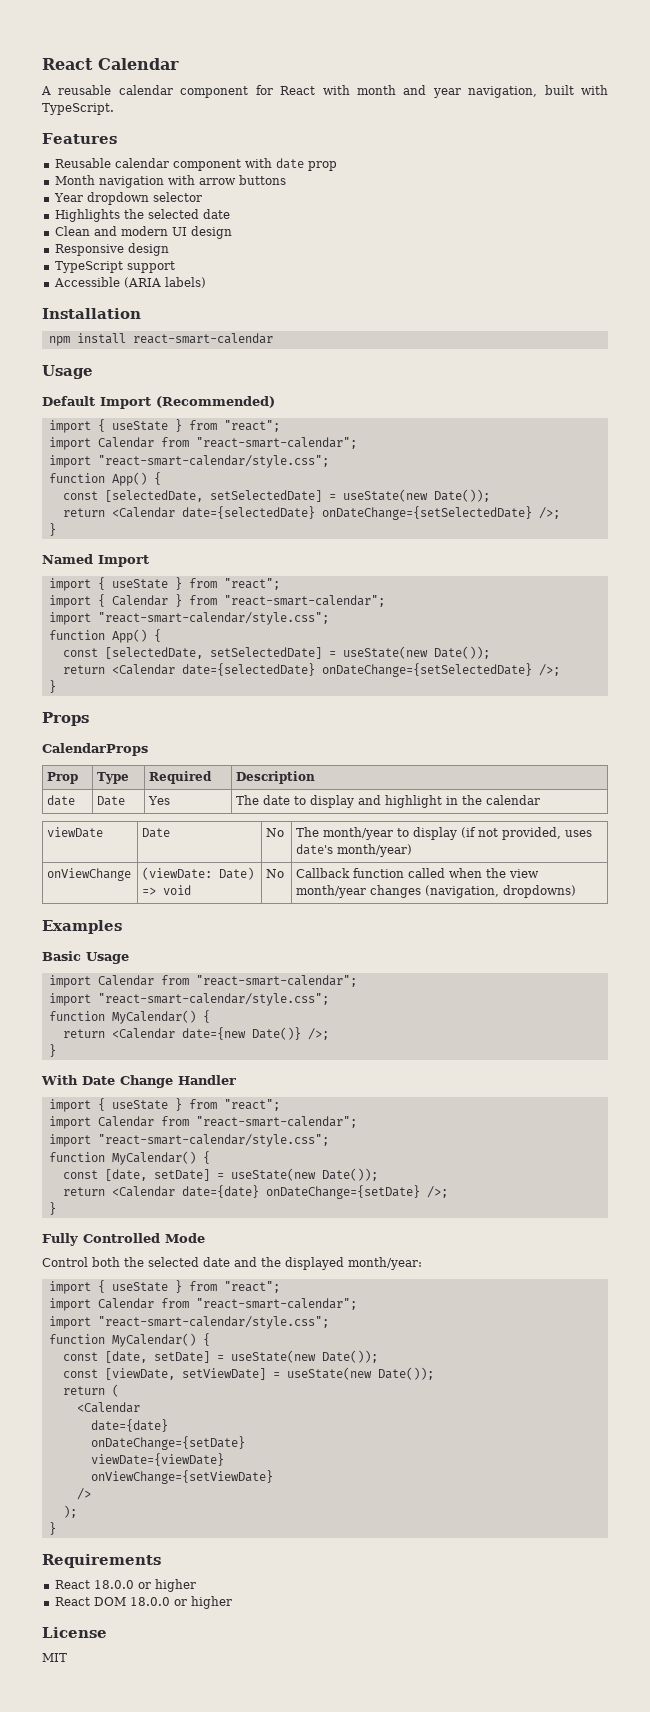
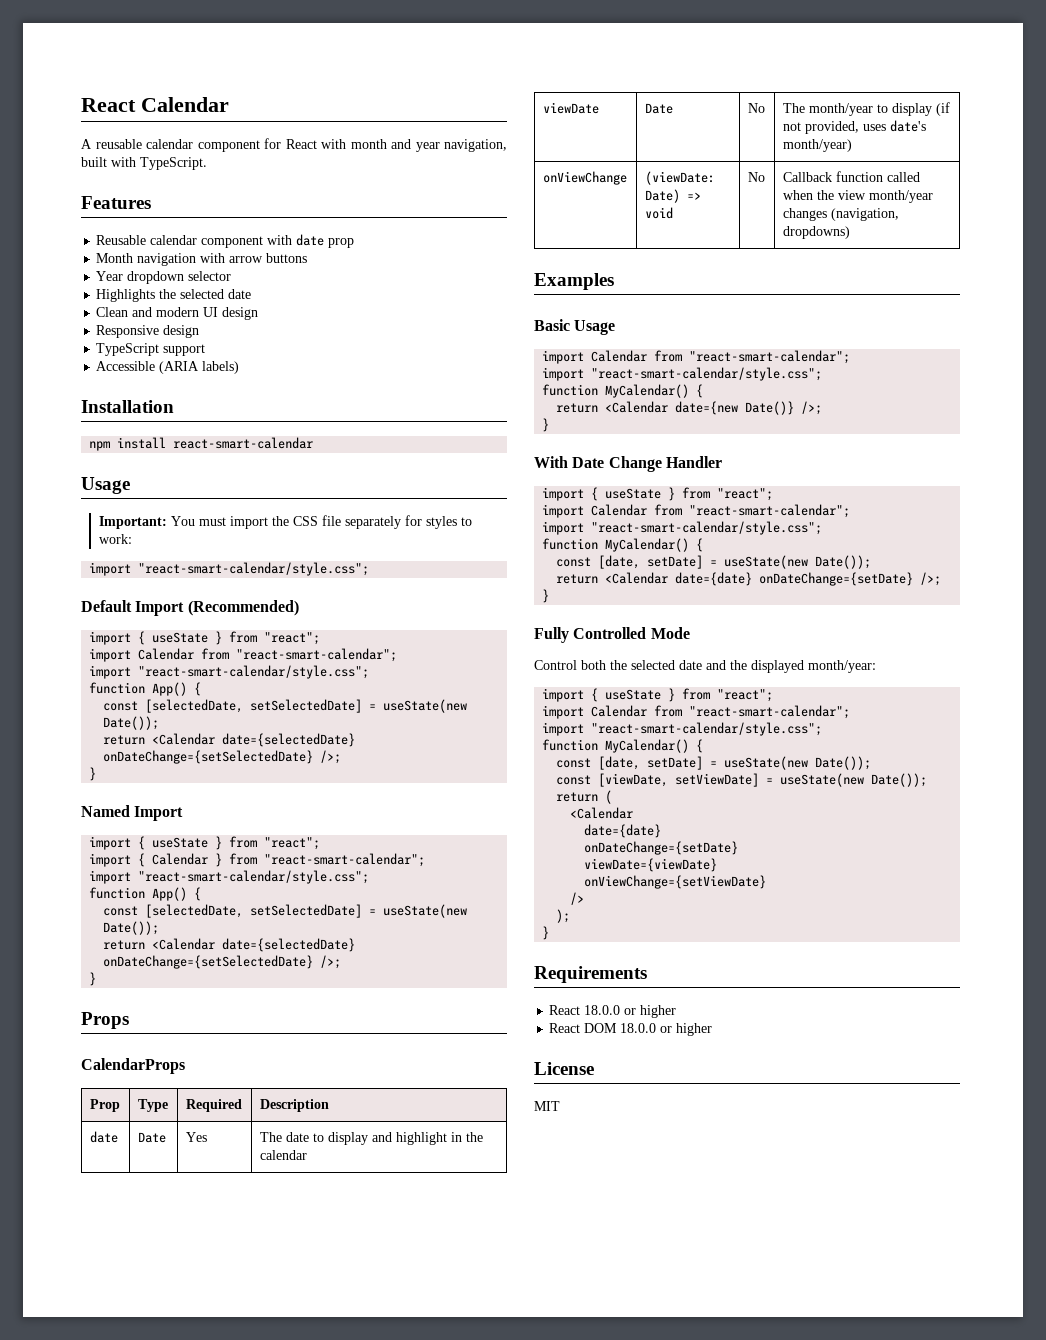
+ Important: You must import the CSS file separately for styles to work:
+ import "react-smart-calendar/style.css";

